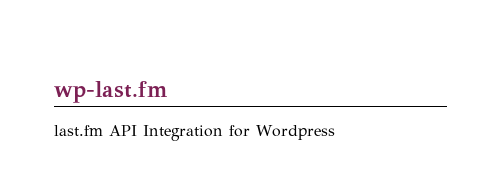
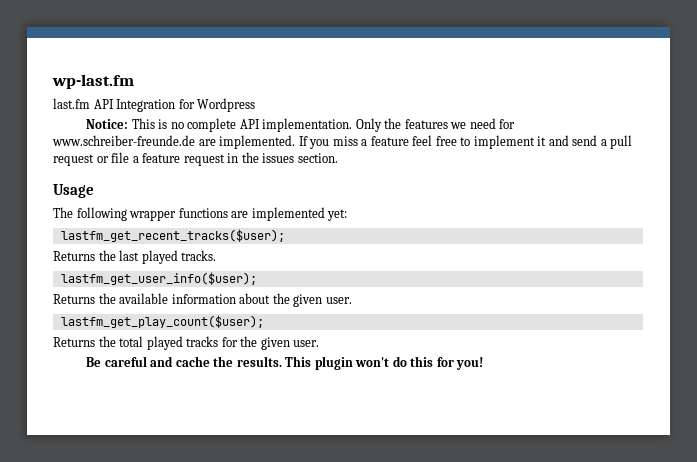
+ Notice: This is no complete API implementation. Only the features we need for www.schreiber-freunde.de are implemented. If you miss a feature feel free to implement it and send a pull request or file a feature request in the issues section.
+ Usage
+ The following wrapper functions are implemented yet:
+ lastfm_get_recent_tracks($user);
+ Returns the last played tracks.
+ lastfm_get_user_info($user);
+ Returns the available information about the given user.
+ lastfm_get_play_count($user);
+ Returns the total played tracks for the given user.
+ Be careful and cache the results. This plugin won't do this for you!

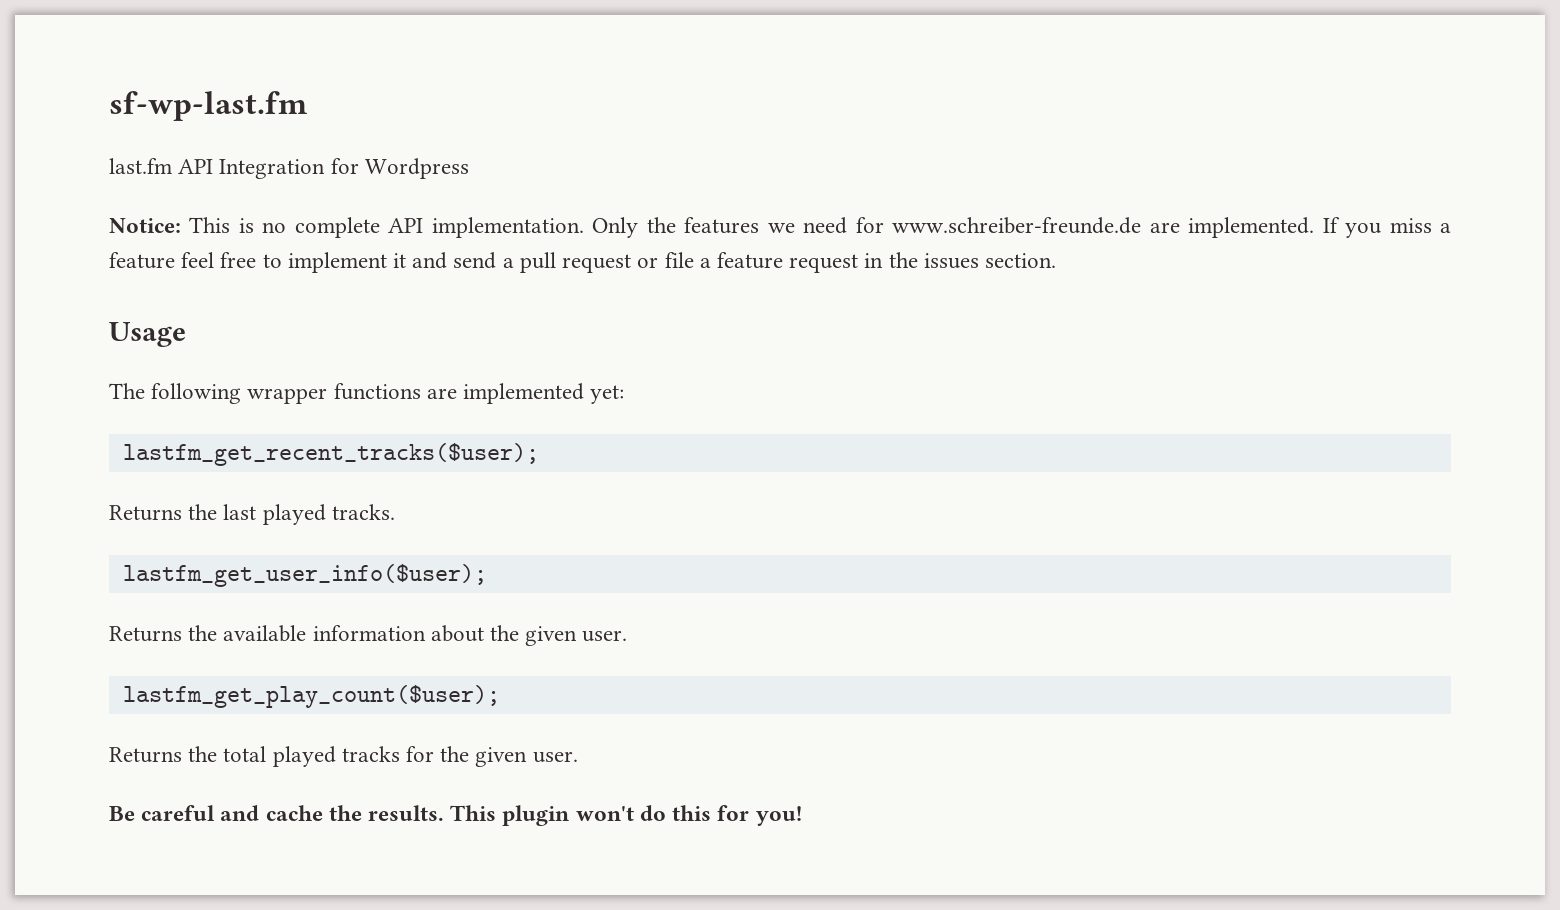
- wp-last.fm
+ sf-wp-last.fm

